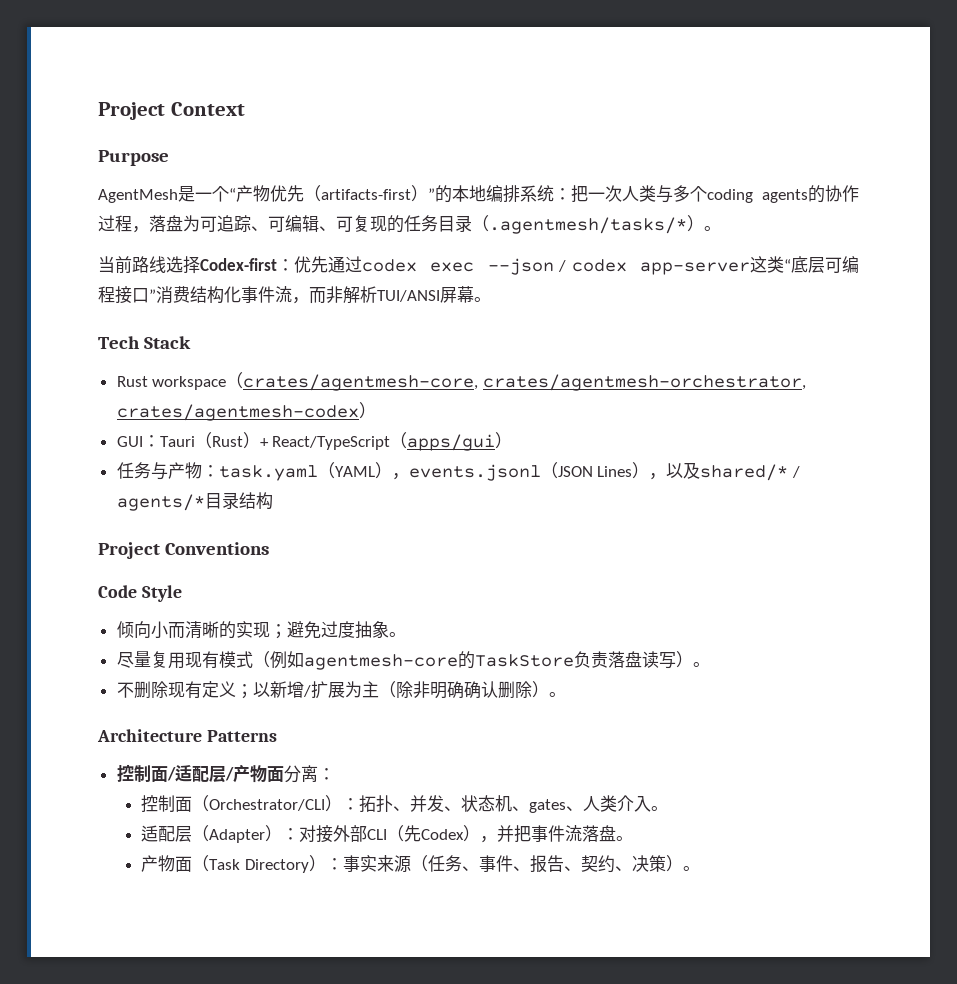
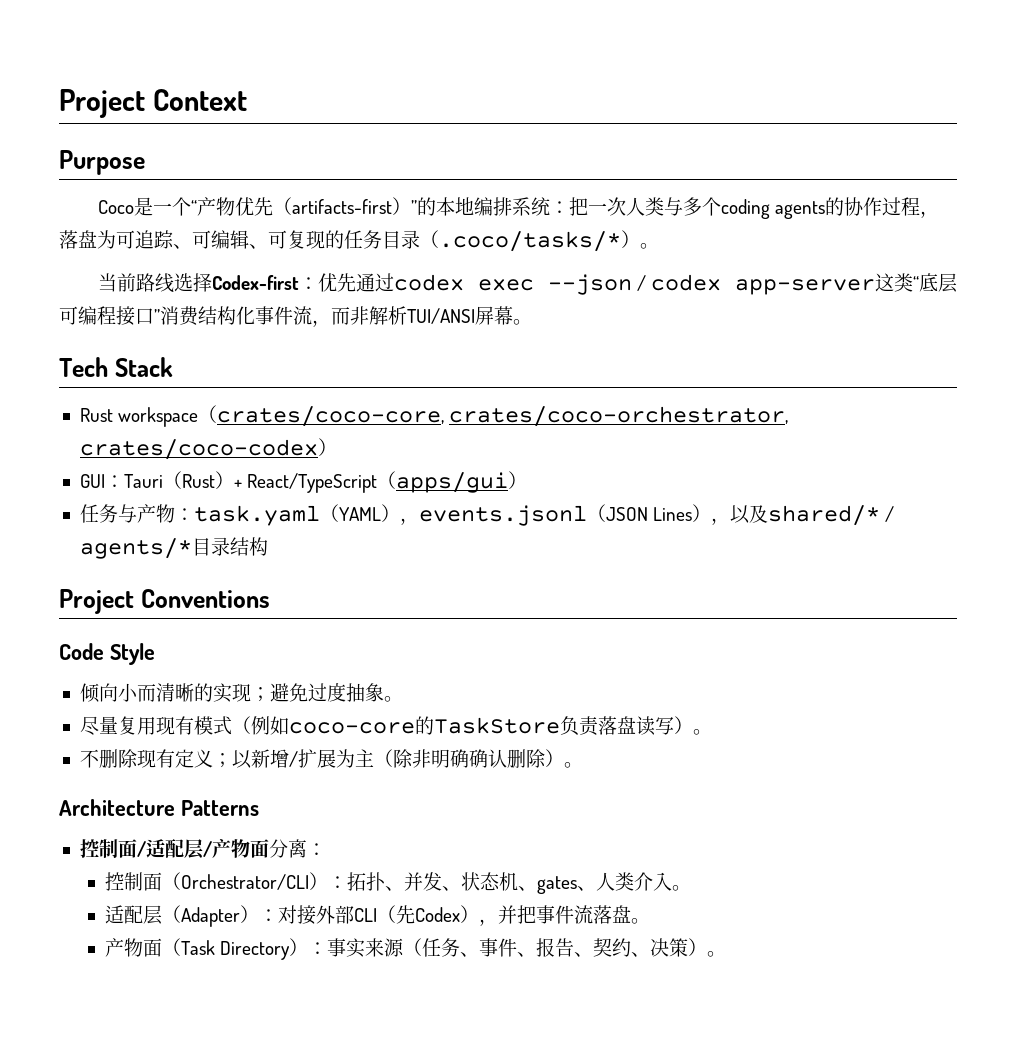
- AgentMesh是一个“产物优先（artifacts-first）”的本地编排系统：把一次人类与多个coding agents的协作过程，落盘为可追踪、可编辑、可复现的任务目录（.agentmesh/tasks/*）。
+ Coco是一个“产物优先（artifacts-first）”的本地编排系统：把一次人类与多个coding agents的协作过程，落盘为可追踪、可编辑、可复现的任务目录（.coco/tasks/*）。
- Rust workspace（crates/agentmesh-core, crates/agentmesh-orchestrator, crates/agentmesh-codex）
+ Rust workspace（crates/coco-core, crates/coco-orchestrator, crates/coco-codex）
- 尽量复用现有模式（例如agentmesh-core的TaskStore负责落盘读写）。
+ 尽量复用现有模式（例如coco-core的TaskStore负责落盘读写）。

